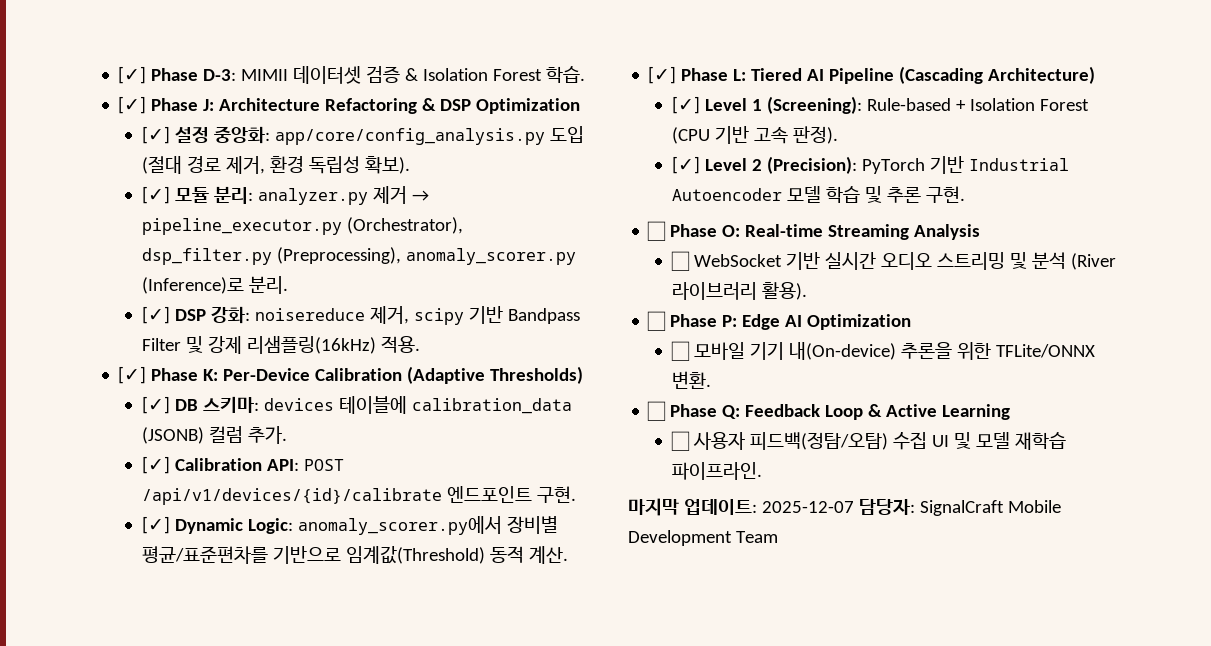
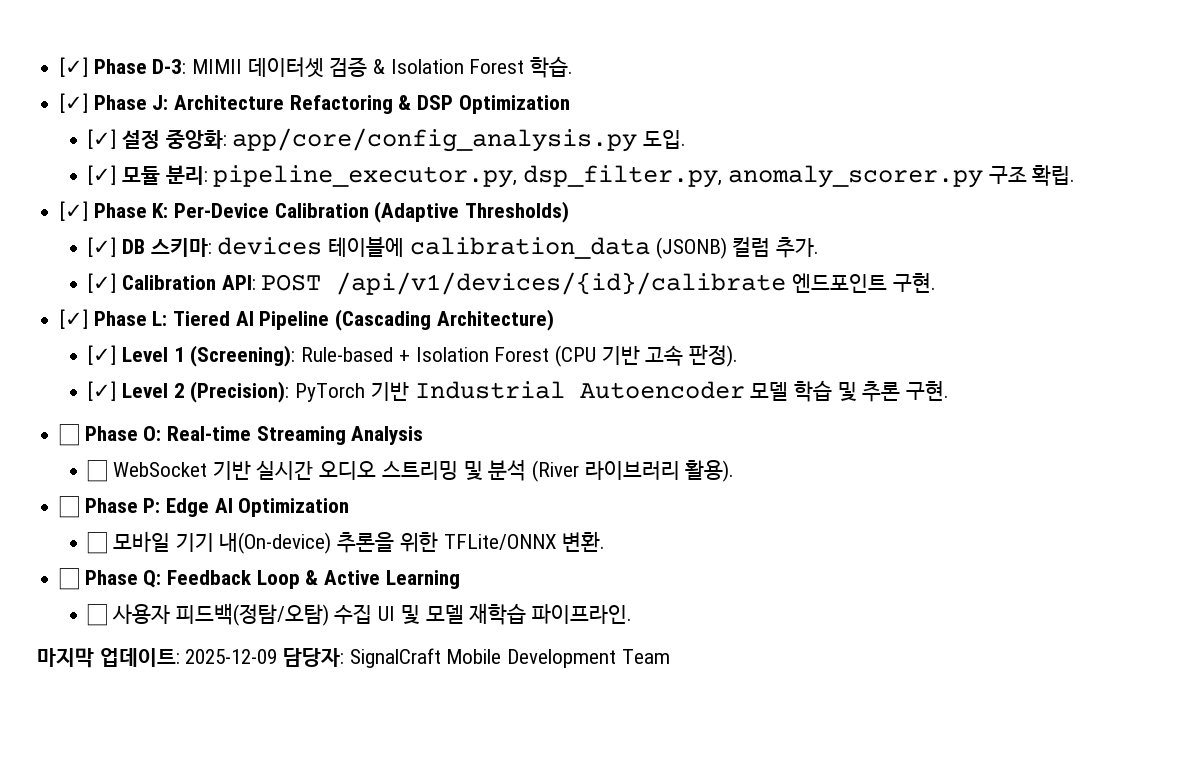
- [✓] 설정 중앙화: app/core/config_analysis.py 도입 (절대 경로 제거, 환경 독립성 확보).
- [✓] 모듈 분리: analyzer.py 제거 → pipeline_executor.py (Orchestrator), dsp_filter.py (Preprocessing), anomaly_scorer.py (Inference)로 분리.
- [✓] DSP 강화: noisereduce 제거, scipy 기반 Bandpass Filter 및 강제 리샘플링(16kHz) 적용.
+ [✓] 설정 중앙화: app/core/config_analysis.py 도입.
+ [✓] 모듈 분리: pipeline_executor.py, dsp_filter.py, anomaly_scorer.py 구조 확립.
- [✓] Dynamic Logic: anomaly_scorer.py에서 장비별 평균/표준편차를 기반으로 임계값(Threshold) 동적 계산.
- 마지막 업데이트: 2025-12-07 담당자: SignalCraft Mobile Development Team
+ 마지막 업데이트: 2025-12-09 담당자: SignalCraft Mobile Development Team

